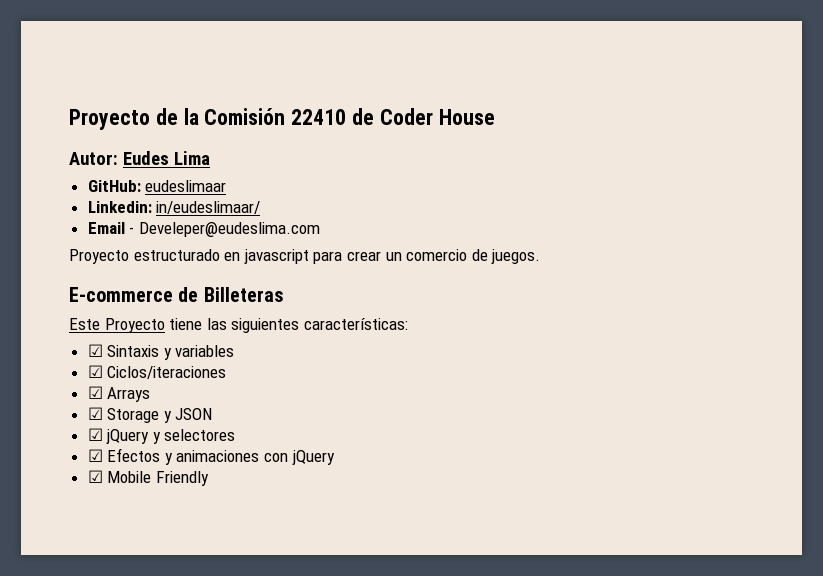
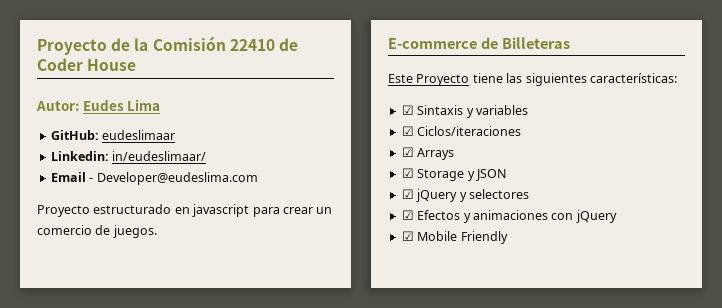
- Email - Develeper@eudeslima.com
+ Email - Developer@eudeslima.com

